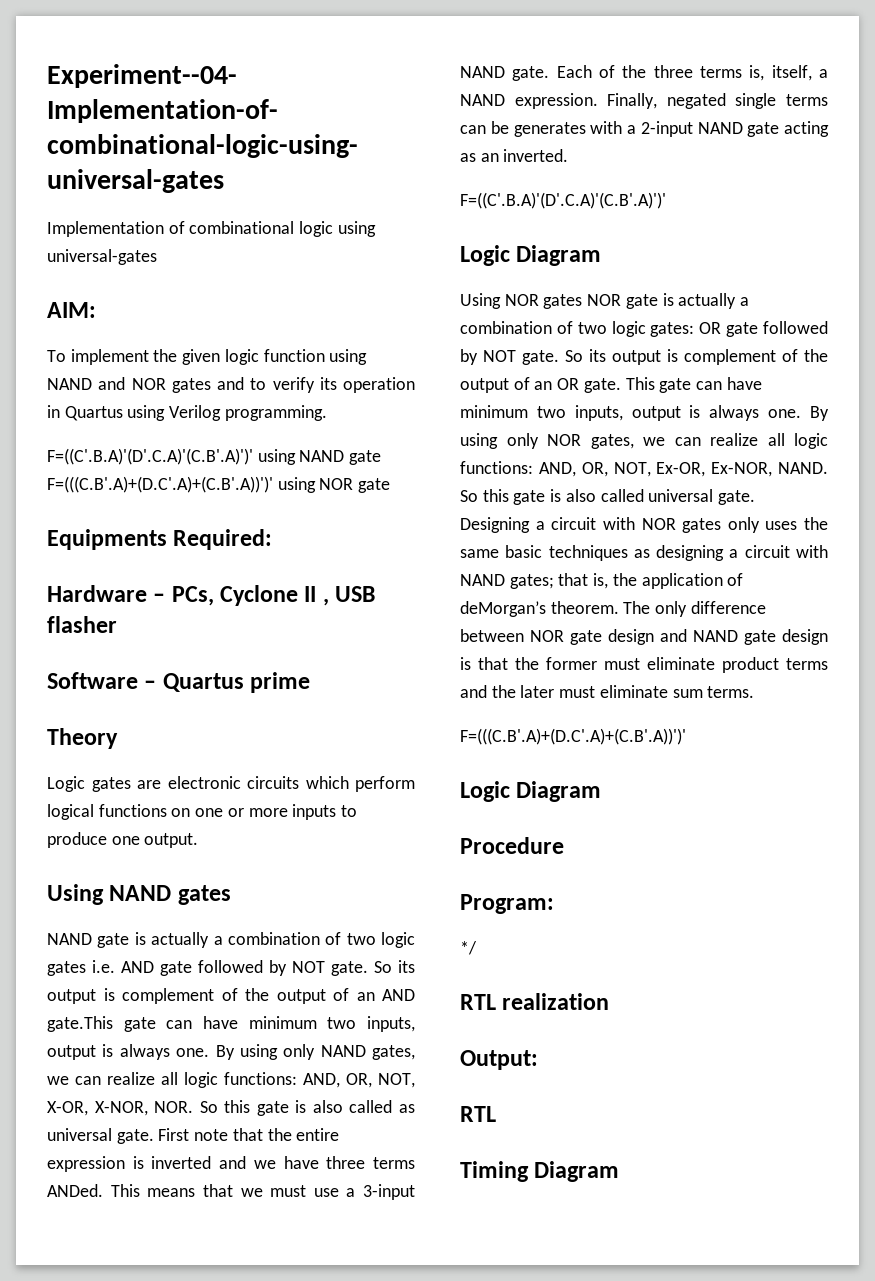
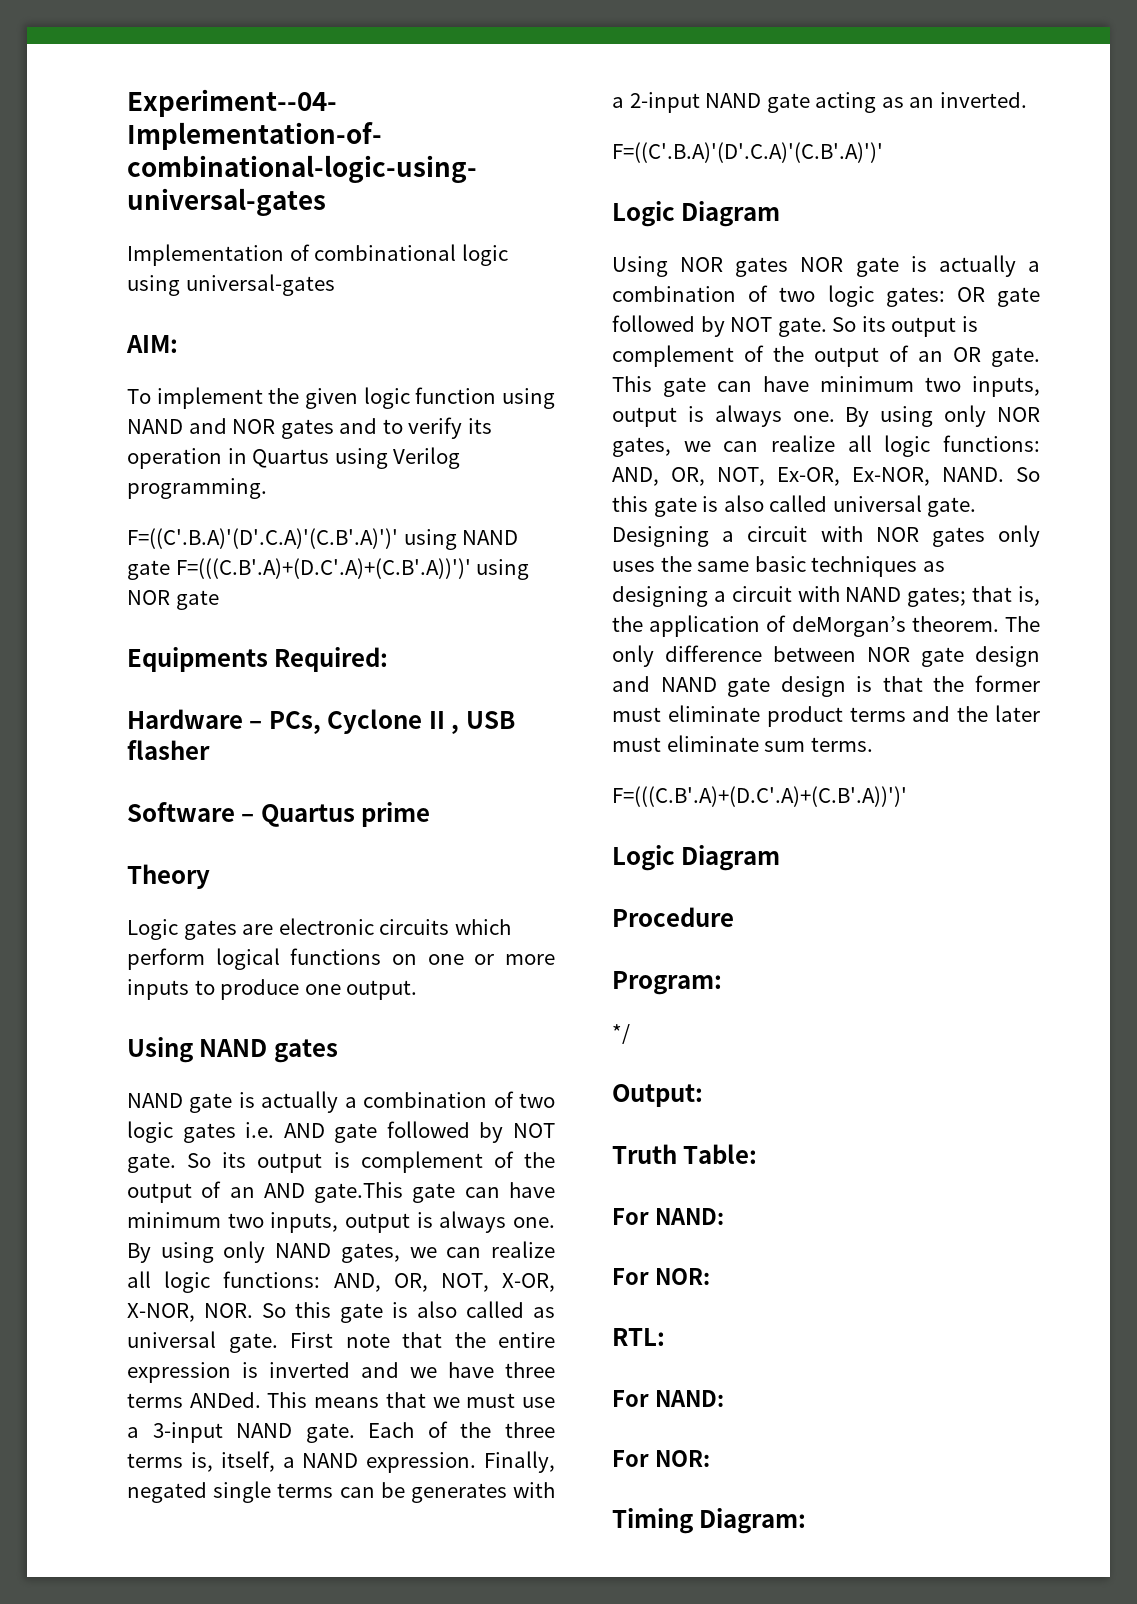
- RTL realization
  Output:
- RTL
+ Truth Table:
+ For NAND:
+ For NOR:
+ RTL:
+ For NAND:
+ For NOR:
- Timing Diagram
+ Timing Diagram:

